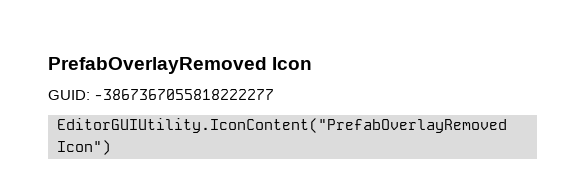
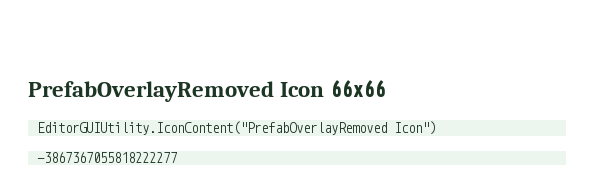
- PrefabOverlayRemoved Icon
- GUID: -3867367055818222277
+ PrefabOverlayRemoved Icon 66x66
+ -3867367055818222277

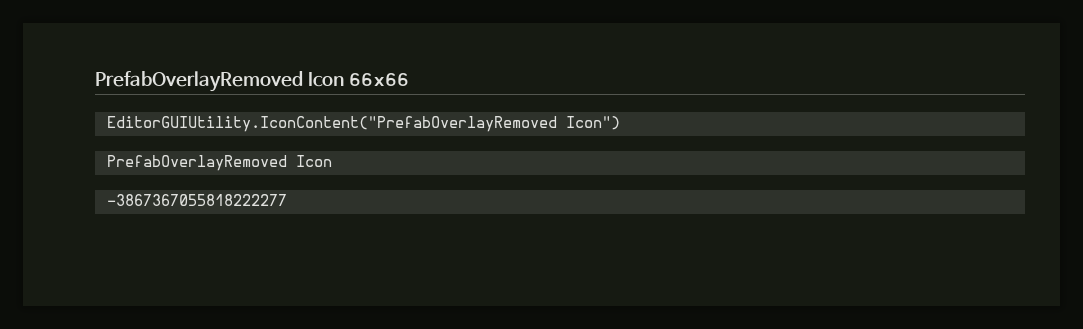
  EditorGUIUtility.IconContent("PrefabOverlayRemoved Icon")
+ PrefabOverlayRemoved Icon

